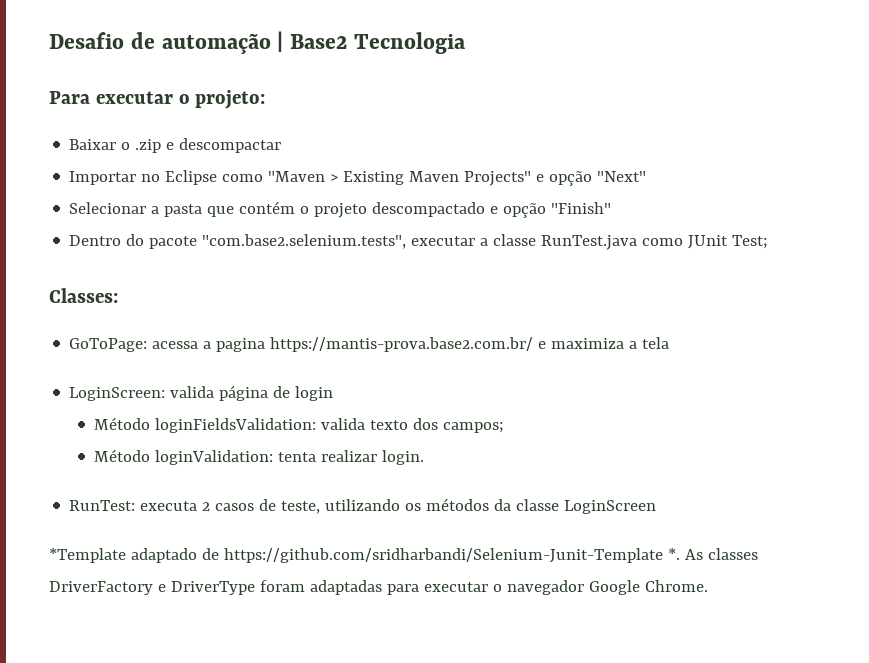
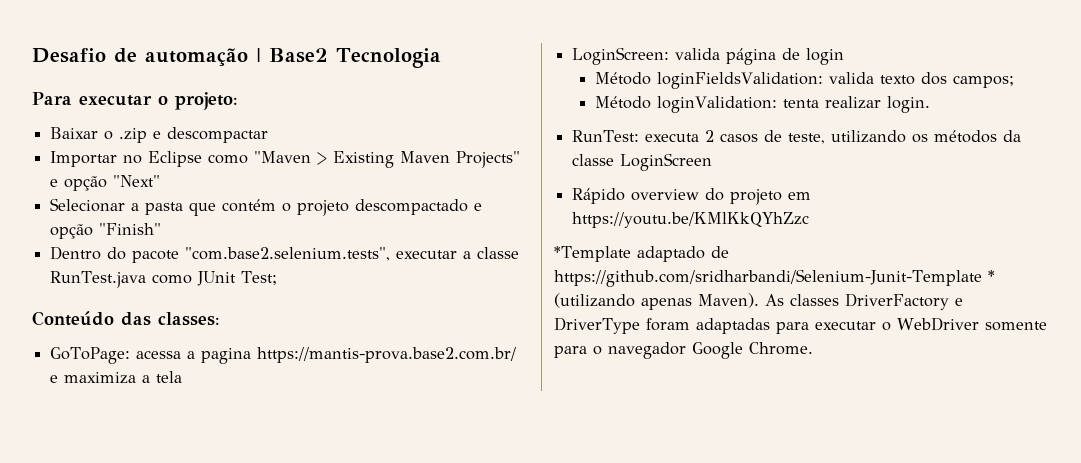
- Classes:
+ Conteúdo das classes:
+ Rápido overview do projeto em https://youtu.be/KMlKkQYhZzc
- *Template adaptado de https://github.com/sridharbandi/Selenium-Junit-Template *.
+ *Template adaptado de https://github.com/sridharbandi/Selenium-Junit-Template * (utilizando apenas Maven).
- As classes DriverFactory e DriverType foram adaptadas para executar o navegador Google Chrome.
+ As classes DriverFactory e DriverType foram adaptadas para executar o WebDriver somente para o navegador Google Chrome.

